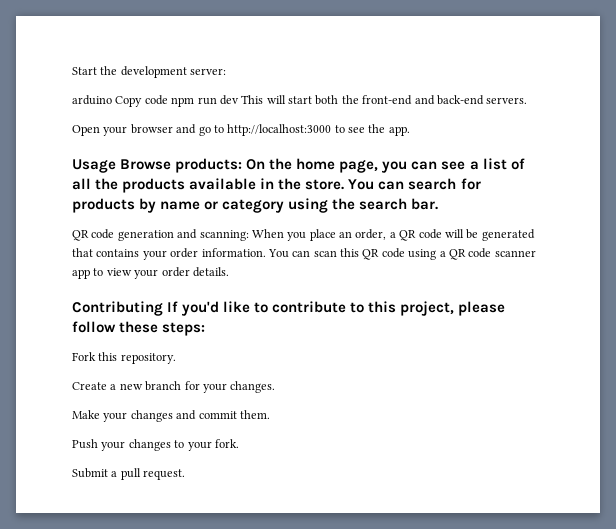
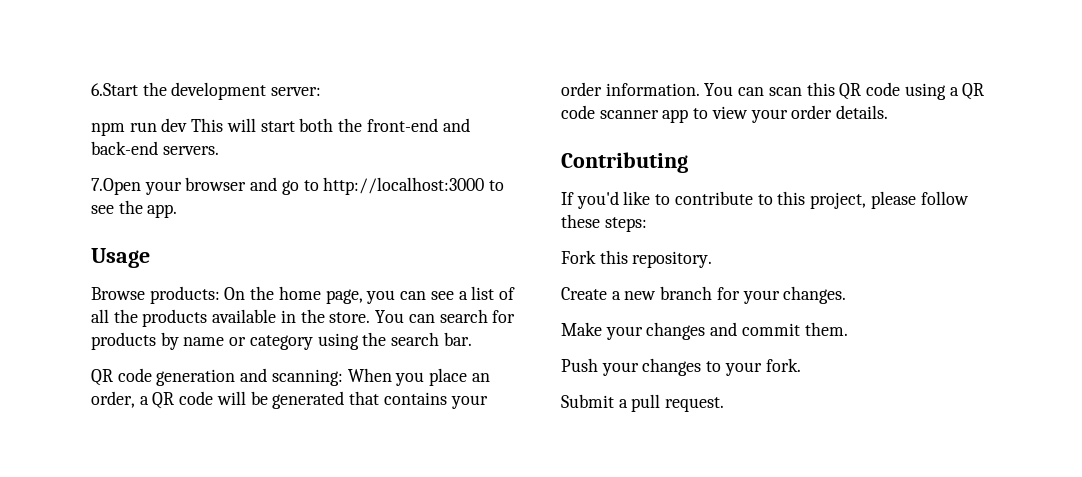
- Start the development server:
+ 6.Start the development server:
- arduino Copy code npm run dev This will start both the front-end and back-end servers.
+ npm run dev This will start both the front-end and back-end servers.
- Open your browser and go to http://localhost:3000 to see the app.
+ 7.Open your browser and go to http://localhost:3000 to see the app.
- Usage Browse products: On the home page, you can see a list of all the products available in the store.
+ Usage
+ Browse products: On the home page, you can see a list of all the products available in the store.
- Contributing If you'd like to contribute to this project, please follow these steps:
+ Contributing
+ If you'd like to contribute to this project, please follow these steps:

